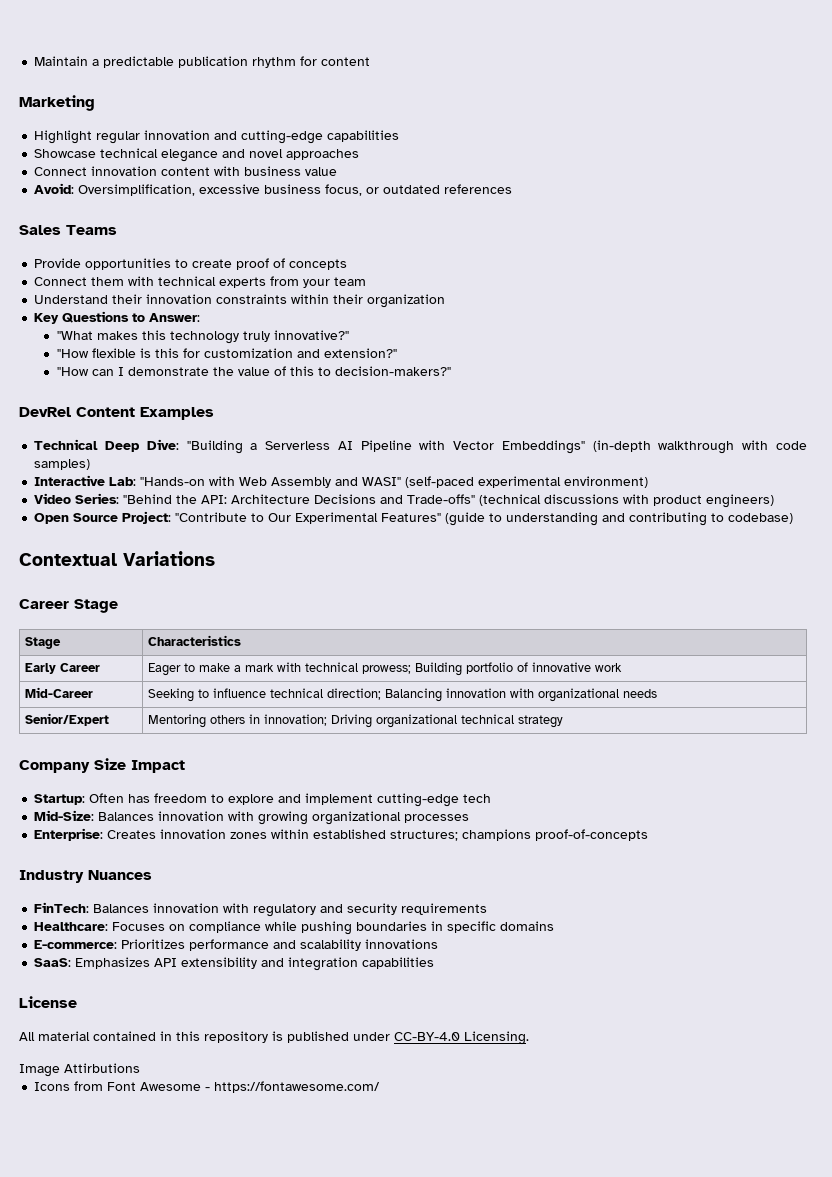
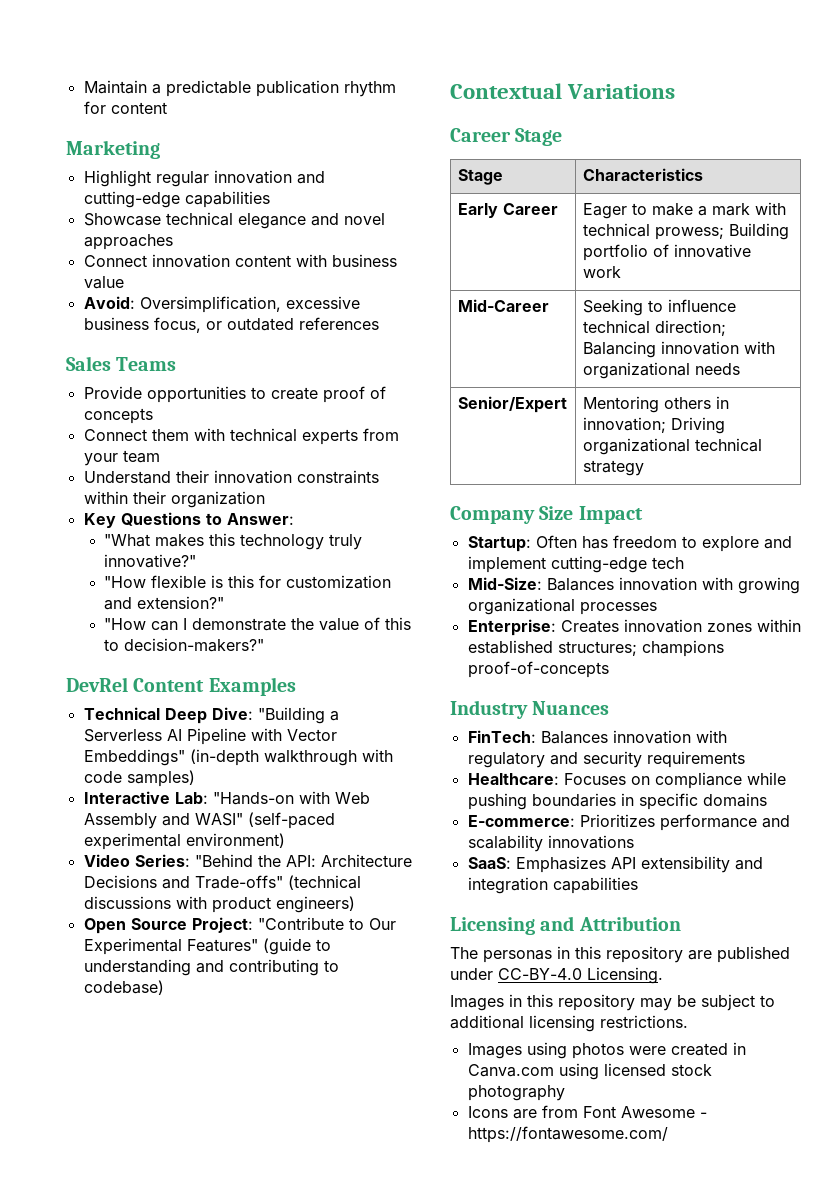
- License
- All material contained in this repository is published under CC-BY-4.0 Licensing.
+ Licensing and Attribution
+ The personas in this repository are published under CC-BY-4.0 Licensing.
- Image Attirbutions
+ Images in this repository may be subject to additional licensing restrictions.
+ Images using photos were created in Canva.com using licensed stock photography
- Icons from Font Awesome - https://fontawesome.com/
+ Icons are from Font Awesome - https://fontawesome.com/

